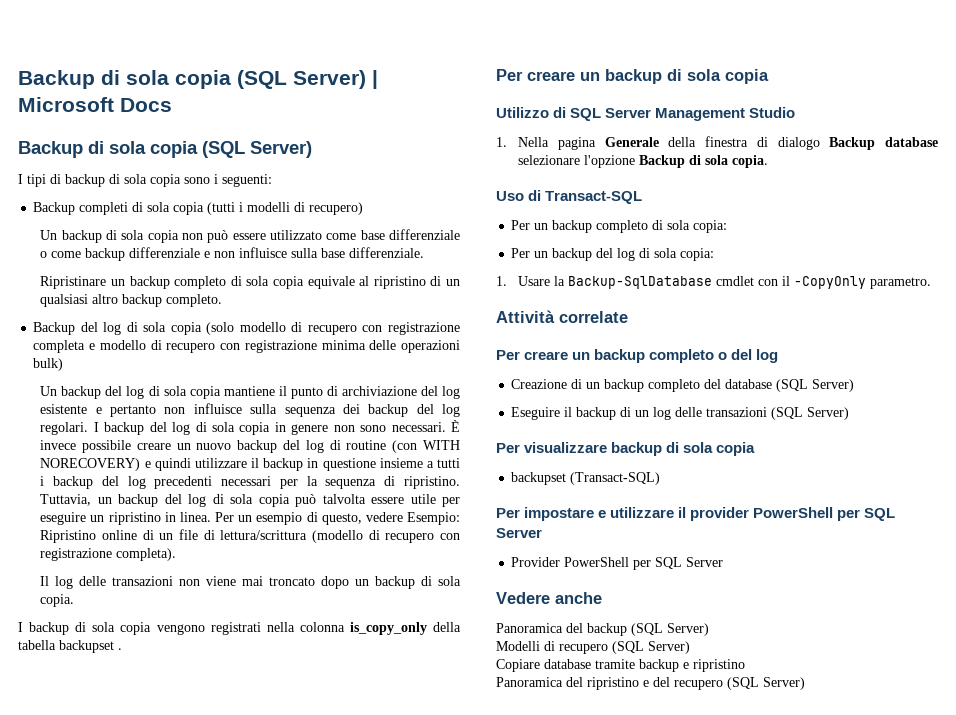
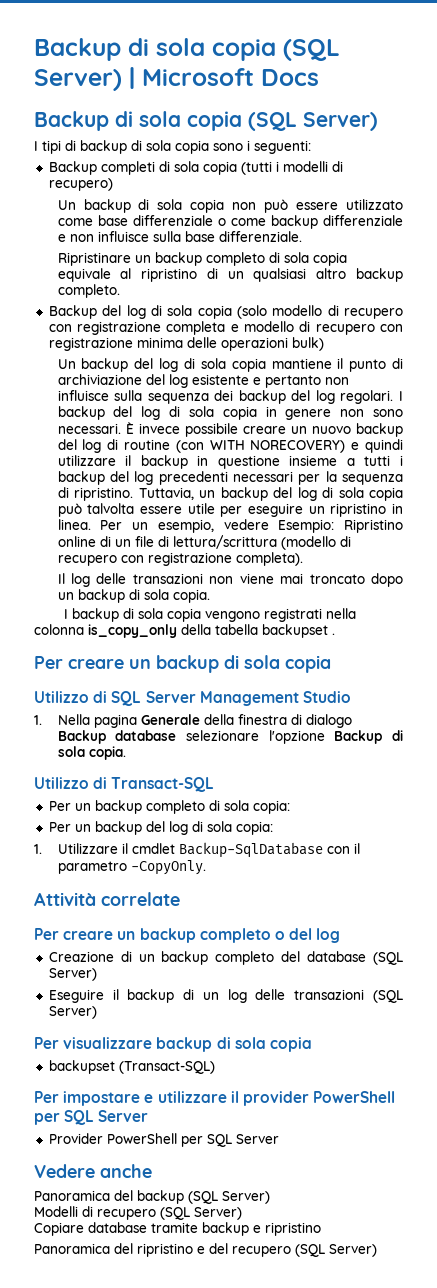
- Per un esempio di questo, vedere Esempio: Ripristino online di un file di lettura/scrittura (modello di recupero con registrazione completa).
+ Per un esempio, vedere Esempio: Ripristino online di un file di lettura/scrittura (modello di recupero con registrazione completa).
- Uso di Transact-SQL
+ Utilizzo di Transact-SQL
- 1. Usare la Backup-SqlDatabase cmdlet con il -CopyOnly parametro.
+ 1. Utilizzare il cmdlet Backup-SqlDatabase con il parametro -CopyOnly.

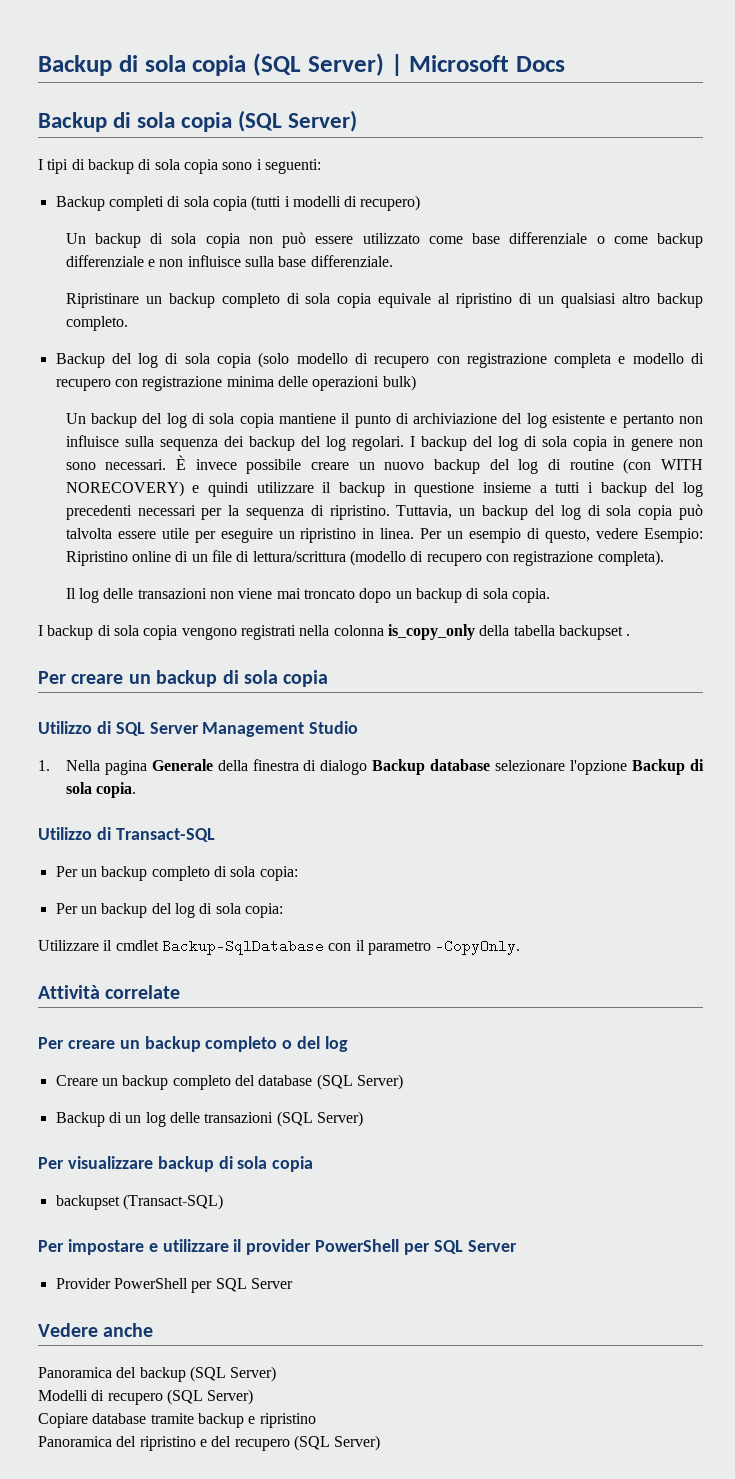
- Per un esempio, vedere Esempio: Ripristino online di un file di lettura/scrittura (modello di recupero con registrazione completa).
+ Per un esempio di questo, vedere Esempio: Ripristino online di un file di lettura/scrittura (modello di recupero con registrazione completa).
- 1. Utilizzare il cmdlet Backup-SqlDatabase con il parametro -CopyOnly.
+ Utilizzare il cmdlet Backup-SqlDatabase con il parametro -CopyOnly.
- Creazione di un backup completo del database (SQL Server)
+ Creare un backup completo del database (SQL Server)
- Eseguire il backup di un log delle transazioni (SQL Server)
+ Backup di un log delle transazioni (SQL Server)

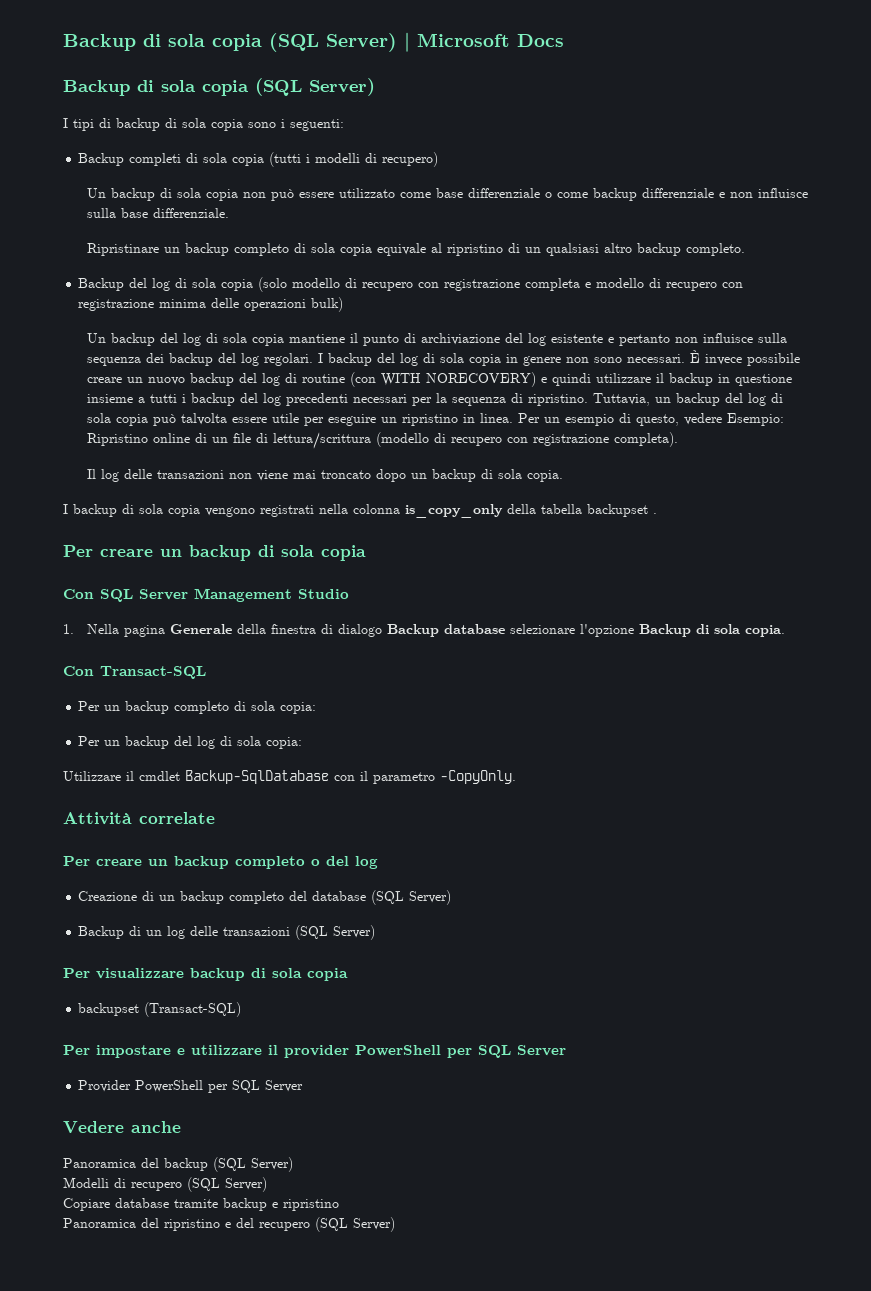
- Utilizzo di SQL Server Management Studio
+ Con SQL Server Management Studio
- Utilizzo di Transact-SQL
+ Con Transact-SQL
- Creare un backup completo del database (SQL Server)
+ Creazione di un backup completo del database (SQL Server)

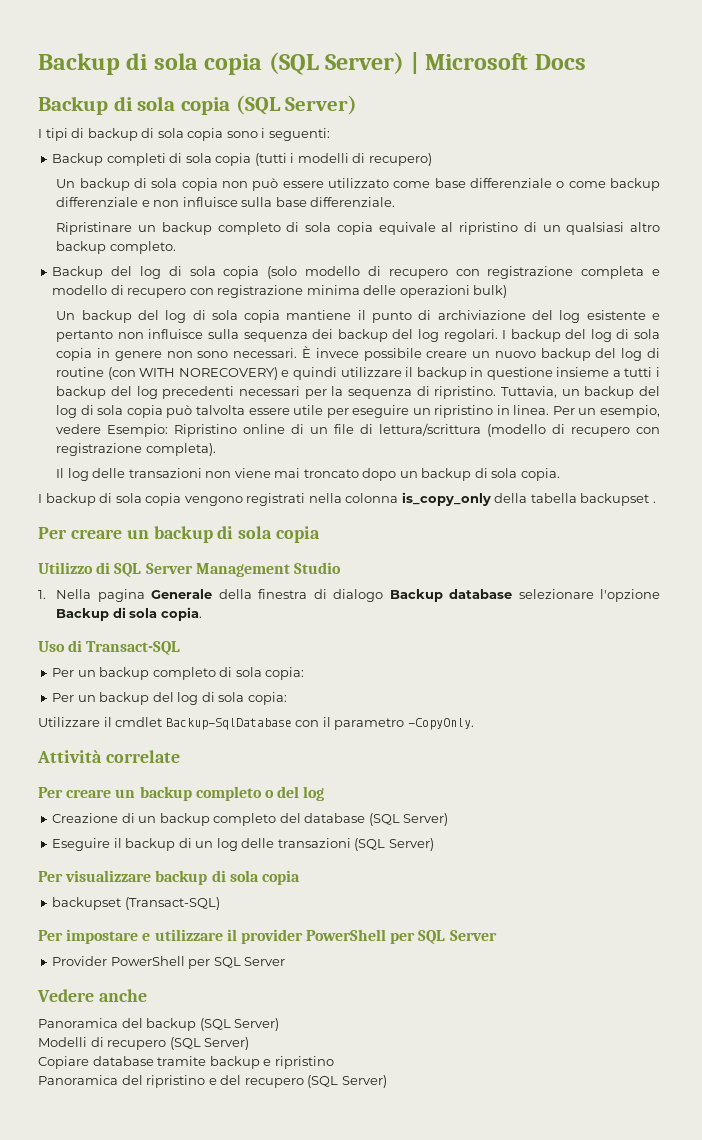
- Per un esempio di questo, vedere Esempio: Ripristino online di un file di lettura/scrittura (modello di recupero con registrazione completa).
+ Per un esempio, vedere Esempio: Ripristino online di un file di lettura/scrittura (modello di recupero con registrazione completa).
- Con SQL Server Management Studio
+ Utilizzo di SQL Server Management Studio
- Con Transact-SQL
+ Uso di Transact-SQL
- Backup di un log delle transazioni (SQL Server)
+ Eseguire il backup di un log delle transazioni (SQL Server)

